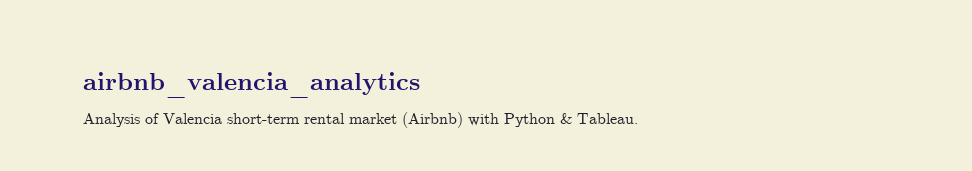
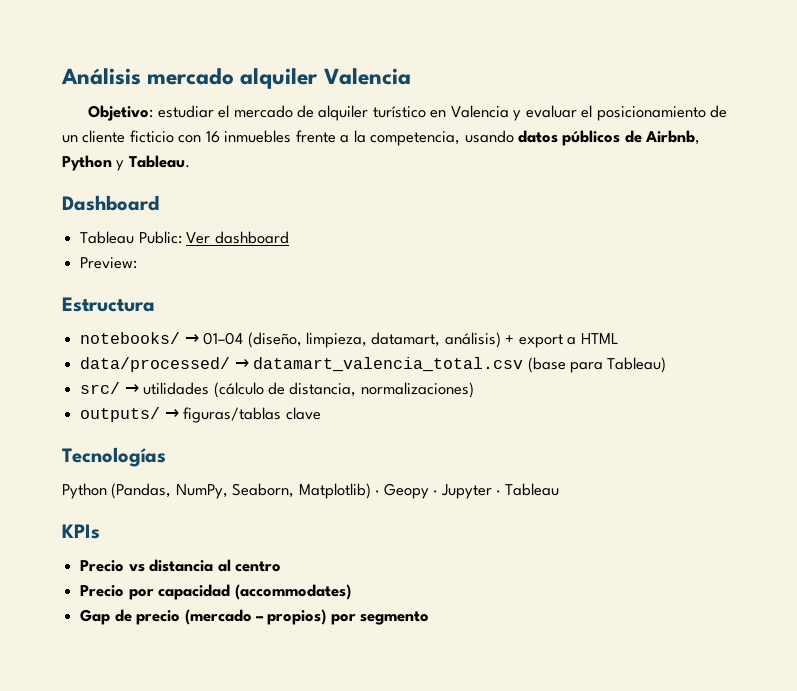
- airbnb_valencia_analytics
- Analysis of Valencia short-term rental market (Airbnb) with Python & Tableau.
+ Análisis mercado alquiler Valencia
+ Objetivo: estudiar el mercado de alquiler turístico en Valencia y evaluar el posicionamiento de un cliente ficticio con 16 inmuebles frente a la competencia, usando datos públicos de Airbnb, Python y Tableau.
+ Dashboard
+ Tableau Public: Ver dashboard
+ Preview:
+ Estructura
+ notebooks/ → 01–04 (diseño, limpieza, datamart, análisis) + export a HTML
+ data/processed/ → datamart_valencia_total.csv (base para Tableau)
+ src/ → utilidades (cálculo de distancia, normalizaciones)
+ outputs/ → figuras/tablas clave
+ Tecnologías
+ Python (Pandas, NumPy, Seaborn, Matplotlib) · Geopy · Jupyter · Tableau
+ KPIs
+ Precio vs distancia al centro
+ Precio por capacidad (accommodates)
+ Gap de precio (mercado – propios) por segmento

